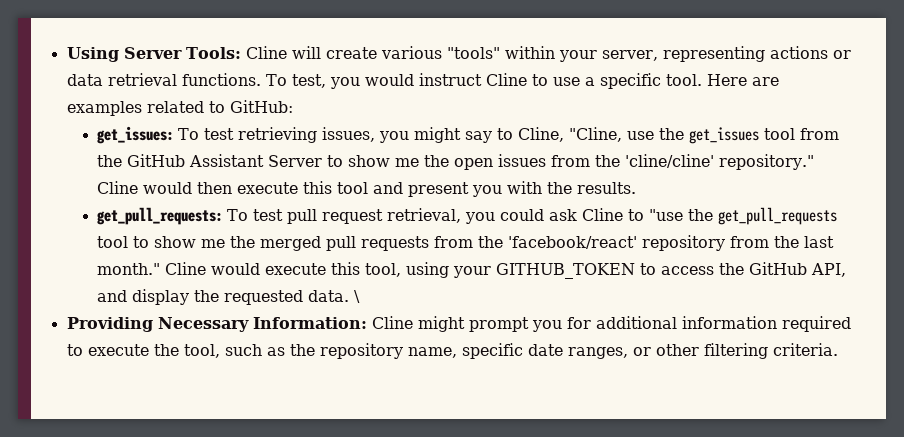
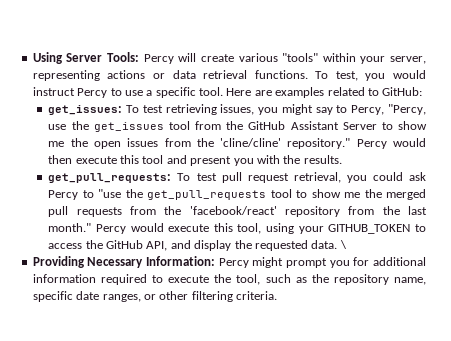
- Using Server Tools: Cline will create various "tools" within your server, representing actions or data retrieval functions.
+ Using Server Tools: Percy will create various "tools" within your server, representing actions or data retrieval functions.
- To test, you would instruct Cline to use a specific tool.
+ To test, you would instruct Percy to use a specific tool.
- get_issues: To test retrieving issues, you might say to Cline, "Cline, use the get_issues tool from the GitHub Assistant Server to show me the open issues from the 'cline/cline' repository."
+ get_issues: To test retrieving issues, you might say to Percy, "Percy, use the get_issues tool from the GitHub Assistant Server to show me the open issues from the 'cline/cline' repository."
- Cline would then execute this tool and present you with the results.
+ Percy would then execute this tool and present you with the results.
- get_pull_requests: To test pull request retrieval, you could ask Cline to "use the get_pull_requests tool to show me the merged pull requests from the 'facebook/react' repository from the last month."
+ get_pull_requests: To test pull request retrieval, you could ask Percy to "use the get_pull_requests tool to show me the merged pull requests from the 'facebook/react' repository from the last month."
- Cline would execute this tool, using your GITHUB_TOKEN to access the GitHub API, and display the requested data.
+ Percy would execute this tool, using your GITHUB_TOKEN to access the GitHub API, and display the requested data.
- Providing Necessary Information: Cline might prompt you for additional information required to execute the tool, such as the repository name, specific date ranges, or other filtering criteria.
+ Providing Necessary Information: Percy might prompt you for additional information required to execute the tool, such as the repository name, specific date ranges, or other filtering criteria.

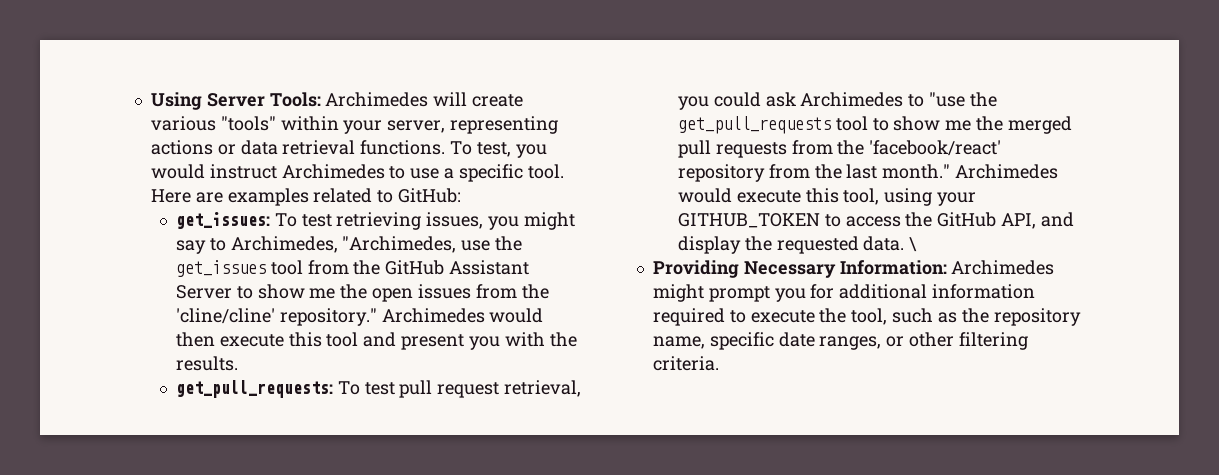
- Using Server Tools: Percy will create various "tools" within your server, representing actions or data retrieval functions.
+ Using Server Tools: Archimedes will create various "tools" within your server, representing actions or data retrieval functions.
- To test, you would instruct Percy to use a specific tool.
+ To test, you would instruct Archimedes to use a specific tool.
- get_issues: To test retrieving issues, you might say to Percy, "Percy, use the get_issues tool from the GitHub Assistant Server to show me the open issues from the 'cline/cline' repository."
+ get_issues: To test retrieving issues, you might say to Archimedes, "Archimedes, use the get_issues tool from the GitHub Assistant Server to show me the open issues from the 'cline/cline' repository."
- Percy would then execute this tool and present you with the results.
+ Archimedes would then execute this tool and present you with the results.
- get_pull_requests: To test pull request retrieval, you could ask Percy to "use the get_pull_requests tool to show me the merged pull requests from the 'facebook/react' repository from the last month."
+ get_pull_requests: To test pull request retrieval, you could ask Archimedes to "use the get_pull_requests tool to show me the merged pull requests from the 'facebook/react' repository from the last month."
- Percy would execute this tool, using your GITHUB_TOKEN to access the GitHub API, and display the requested data.
+ Archimedes would execute this tool, using your GITHUB_TOKEN to access the GitHub API, and display the requested data.
- Providing Necessary Information: Percy might prompt you for additional information required to execute the tool, such as the repository name, specific date ranges, or other filtering criteria.
+ Providing Necessary Information: Archimedes might prompt you for additional information required to execute the tool, such as the repository name, specific date ranges, or other filtering criteria.

